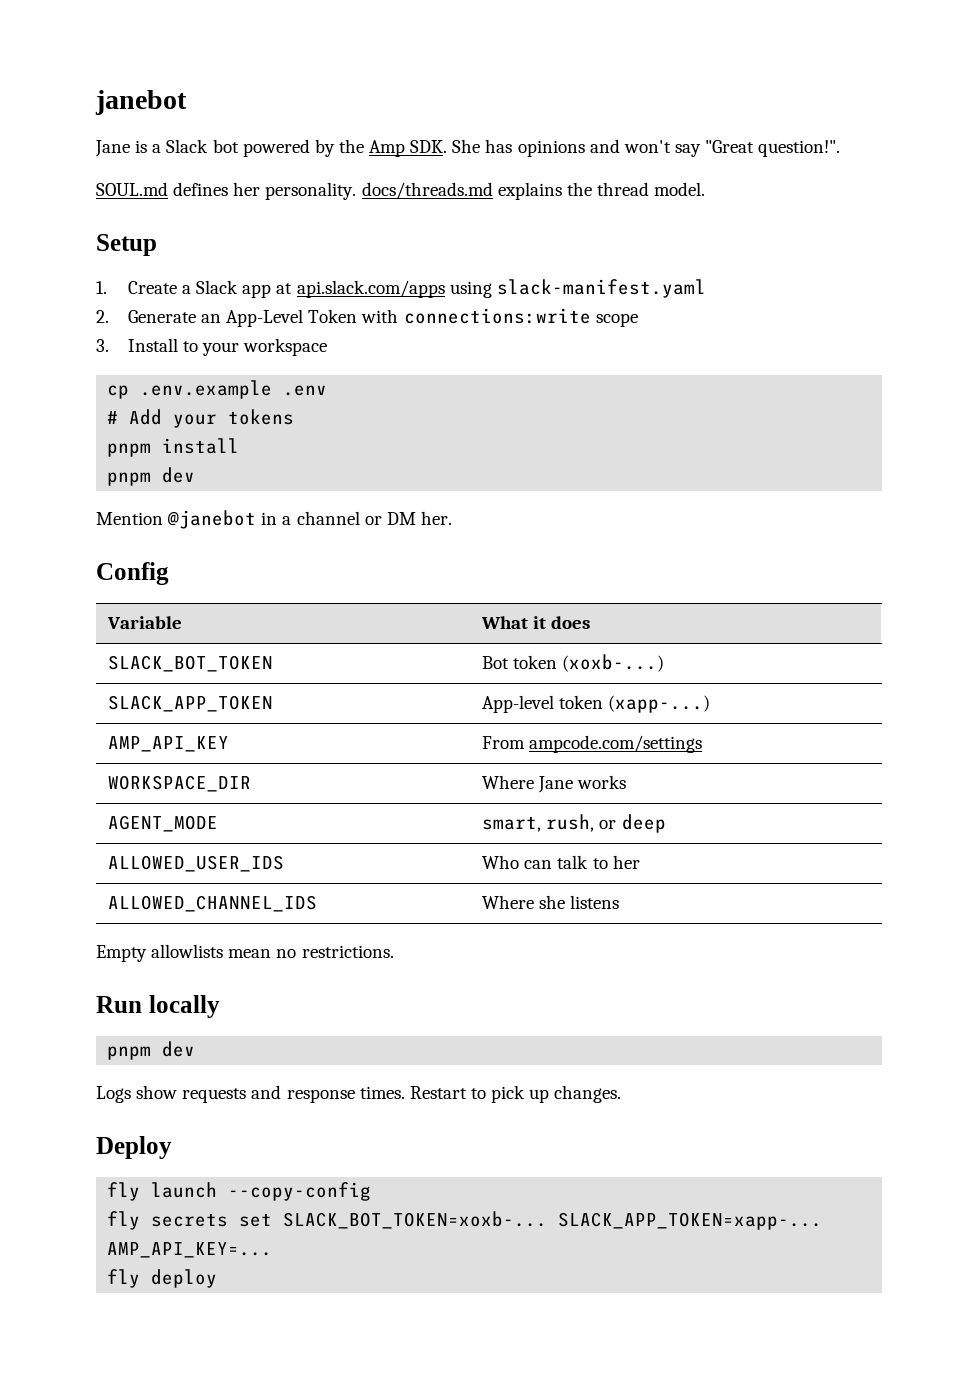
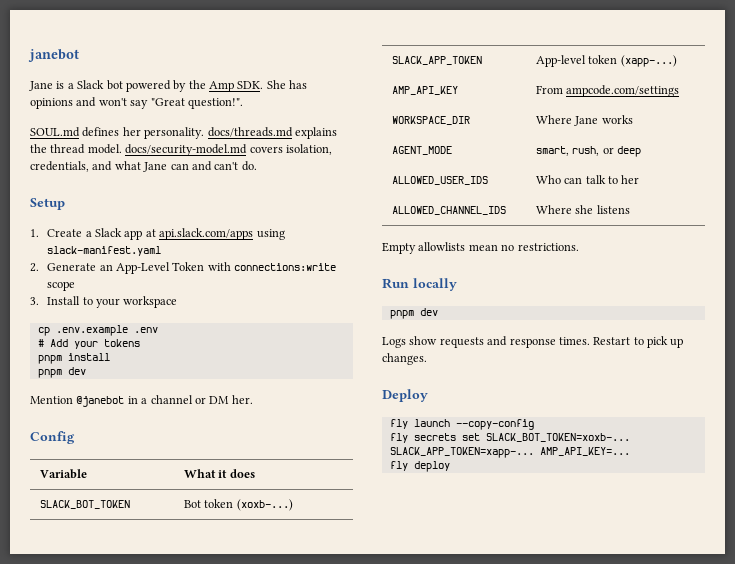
- SOUL.md defines her personality. docs/threads.md explains the thread model.
+ SOUL.md defines her personality. docs/threads.md explains the thread model. docs/security-model.md covers isolation, credentials, and what Jane can and can't do.

